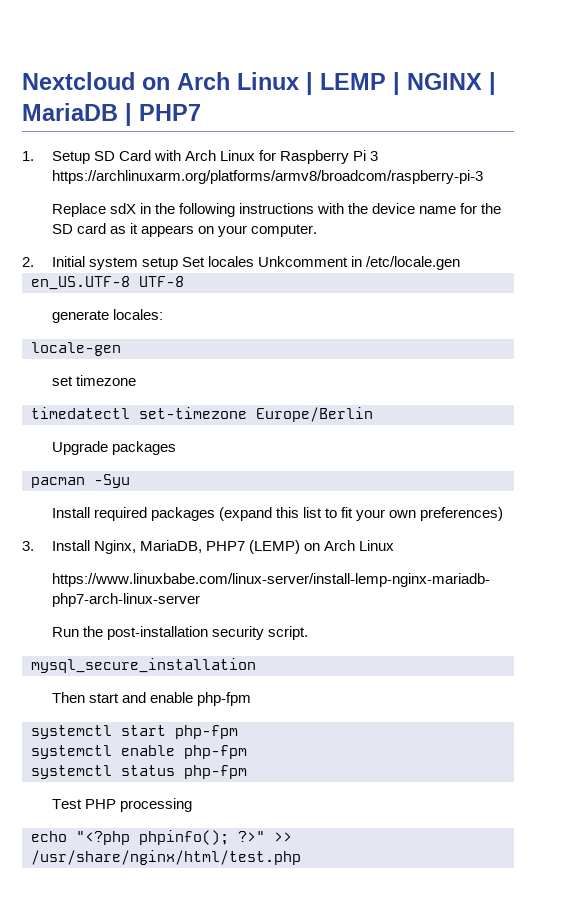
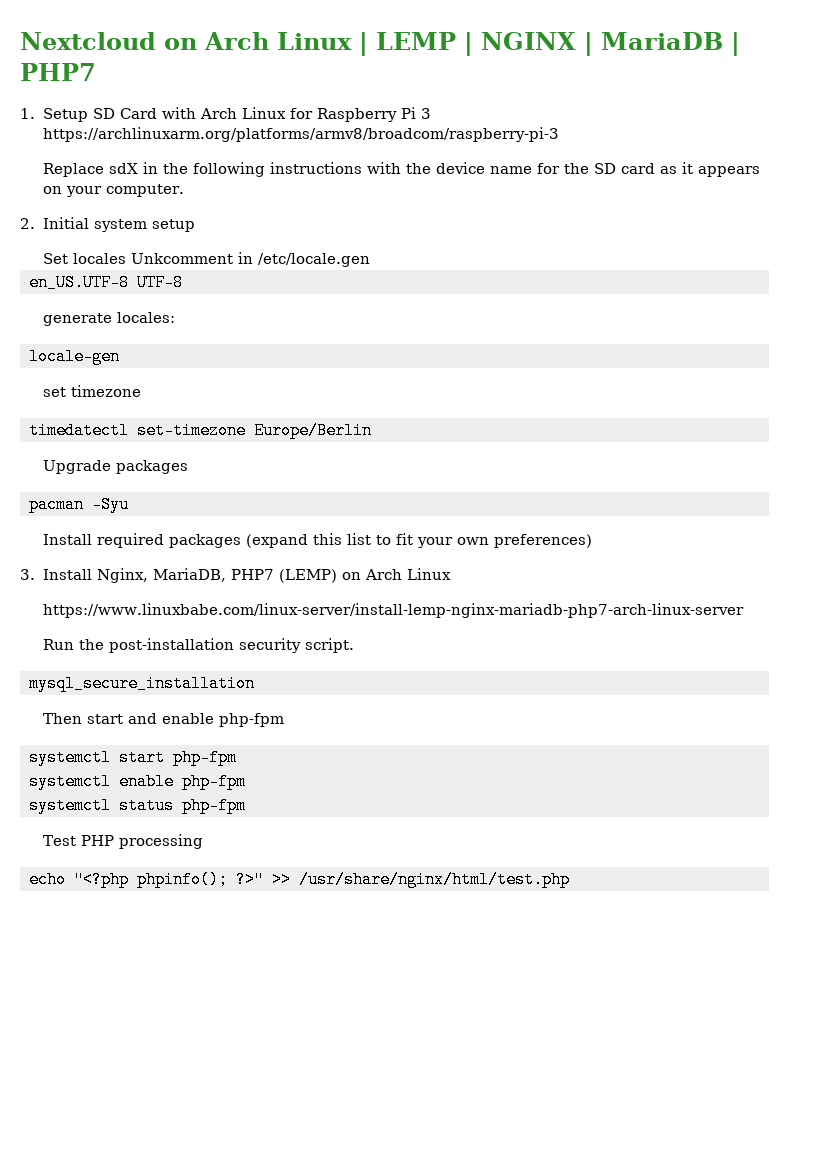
- 2. Initial system setup Set locales Unkcomment in /etc/locale.gen
+ 2. Initial system setup
+ Set locales Unkcomment in /etc/locale.gen

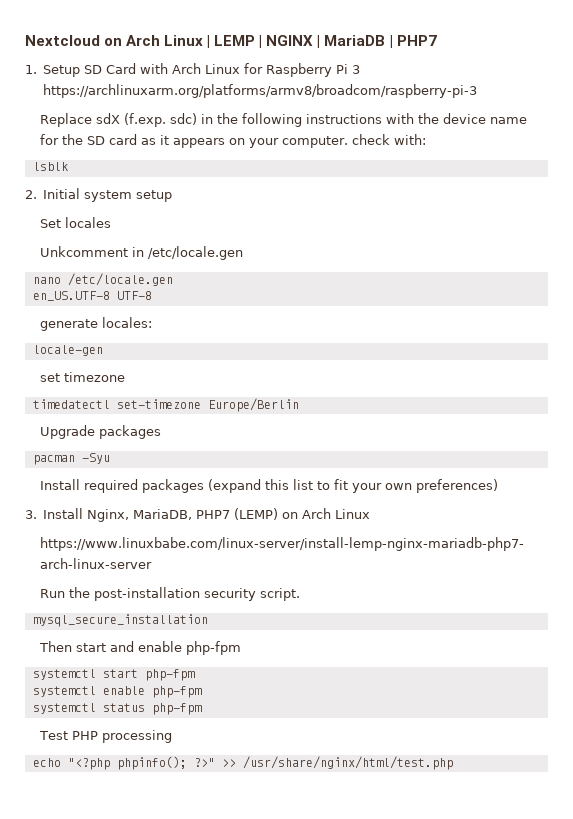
- Replace sdX in the following instructions with the device name for the SD card as it appears on your computer.
+ Replace sdX (f.exp. sdc) in the following instructions with the device name for the SD card as it appears on your computer. check with:
+ lsblk
- Set locales Unkcomment in /etc/locale.gen
+ Set locales
+ Unkcomment in /etc/locale.gen
+ nano /etc/locale.gen

